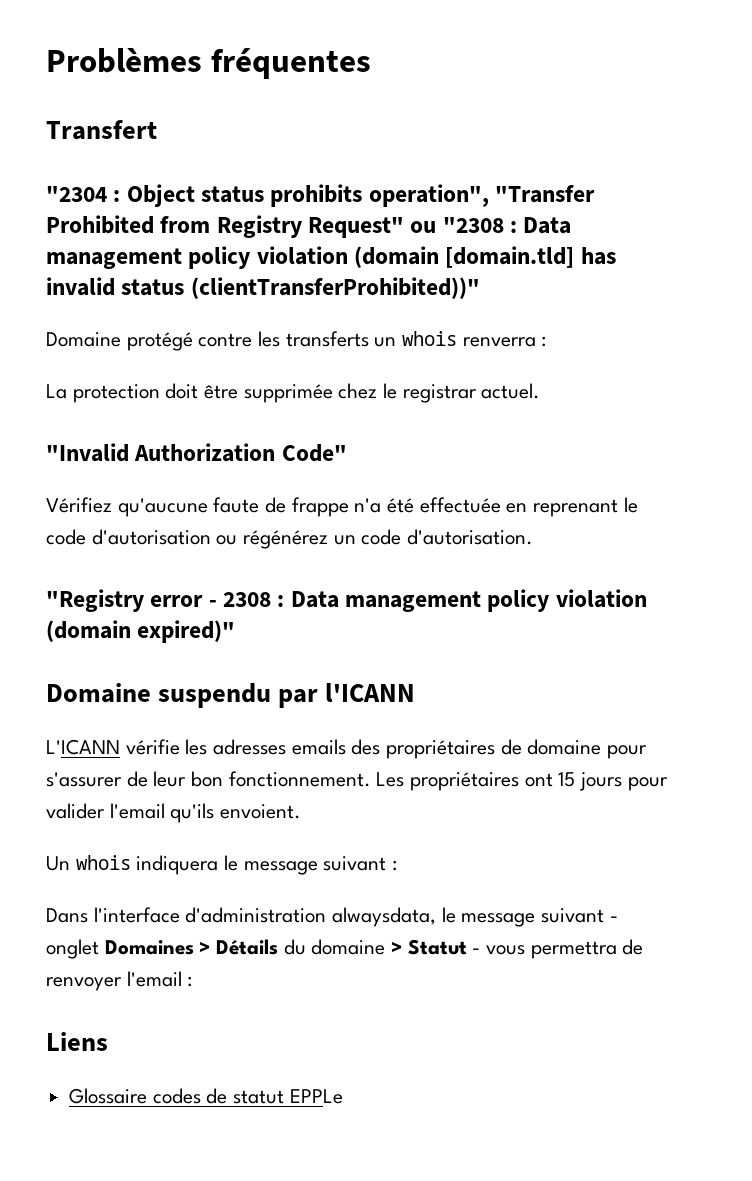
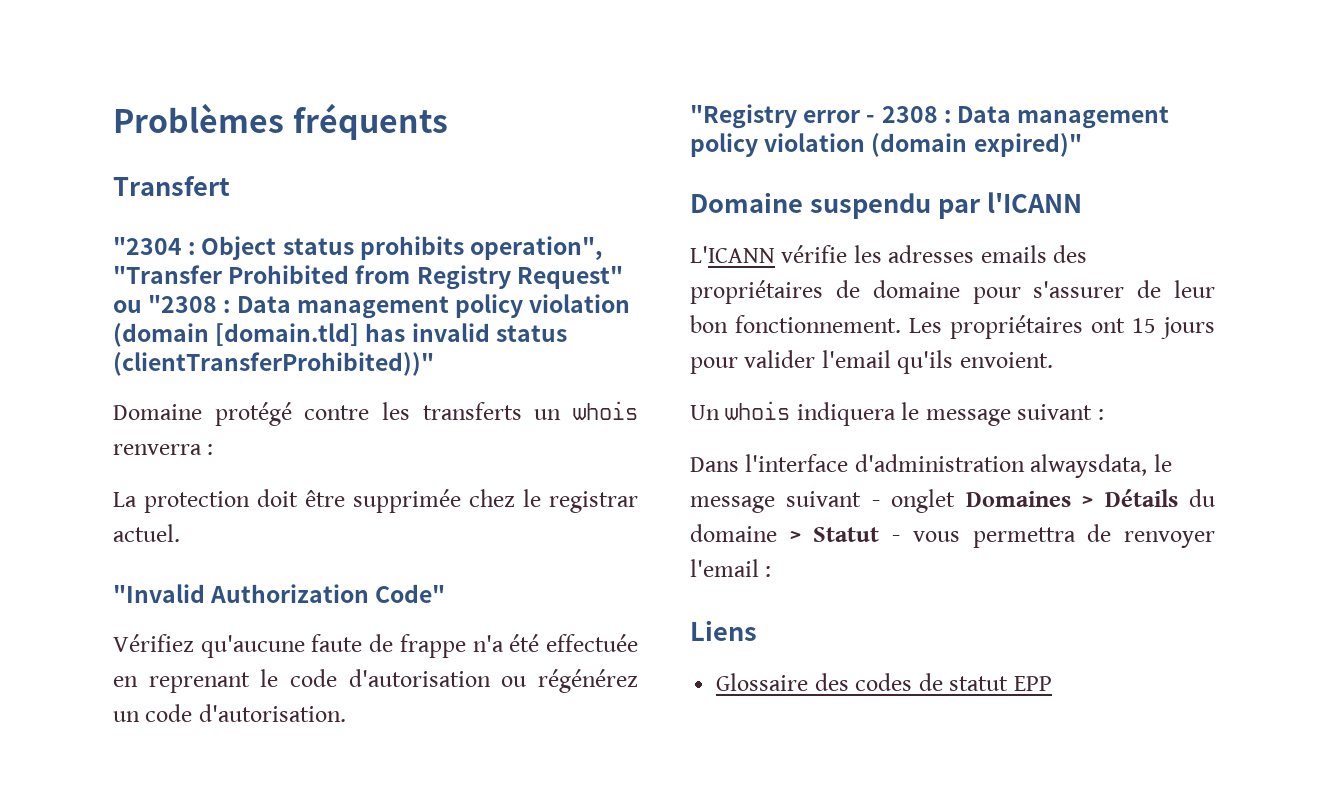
- Problèmes fréquentes
+ Problèmes fréquents
- Glossaire codes de statut EPPLe
+ Glossaire des codes de statut EPP

